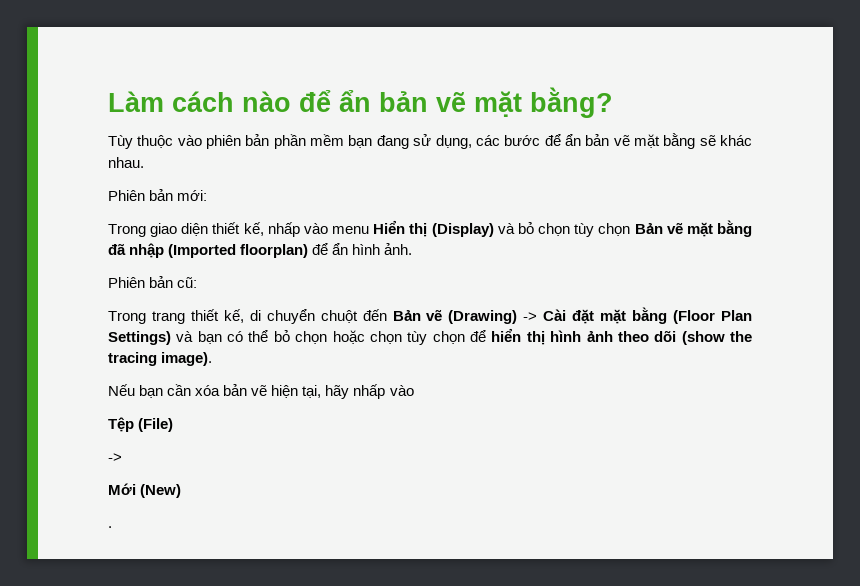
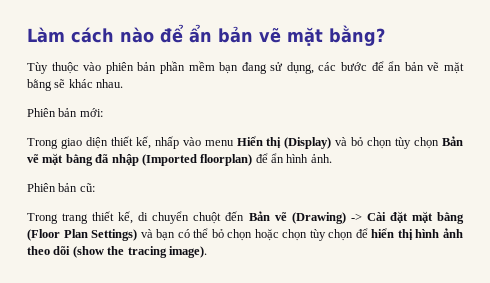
- Nếu bạn cần xóa bản vẽ hiện tại, hãy nhấp vào
- Tệp (File)
- ->
- Mới (New)
- .

